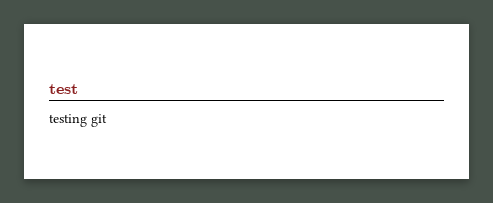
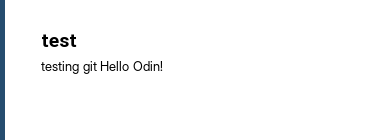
- testing git
+ testing git Hello Odin!

